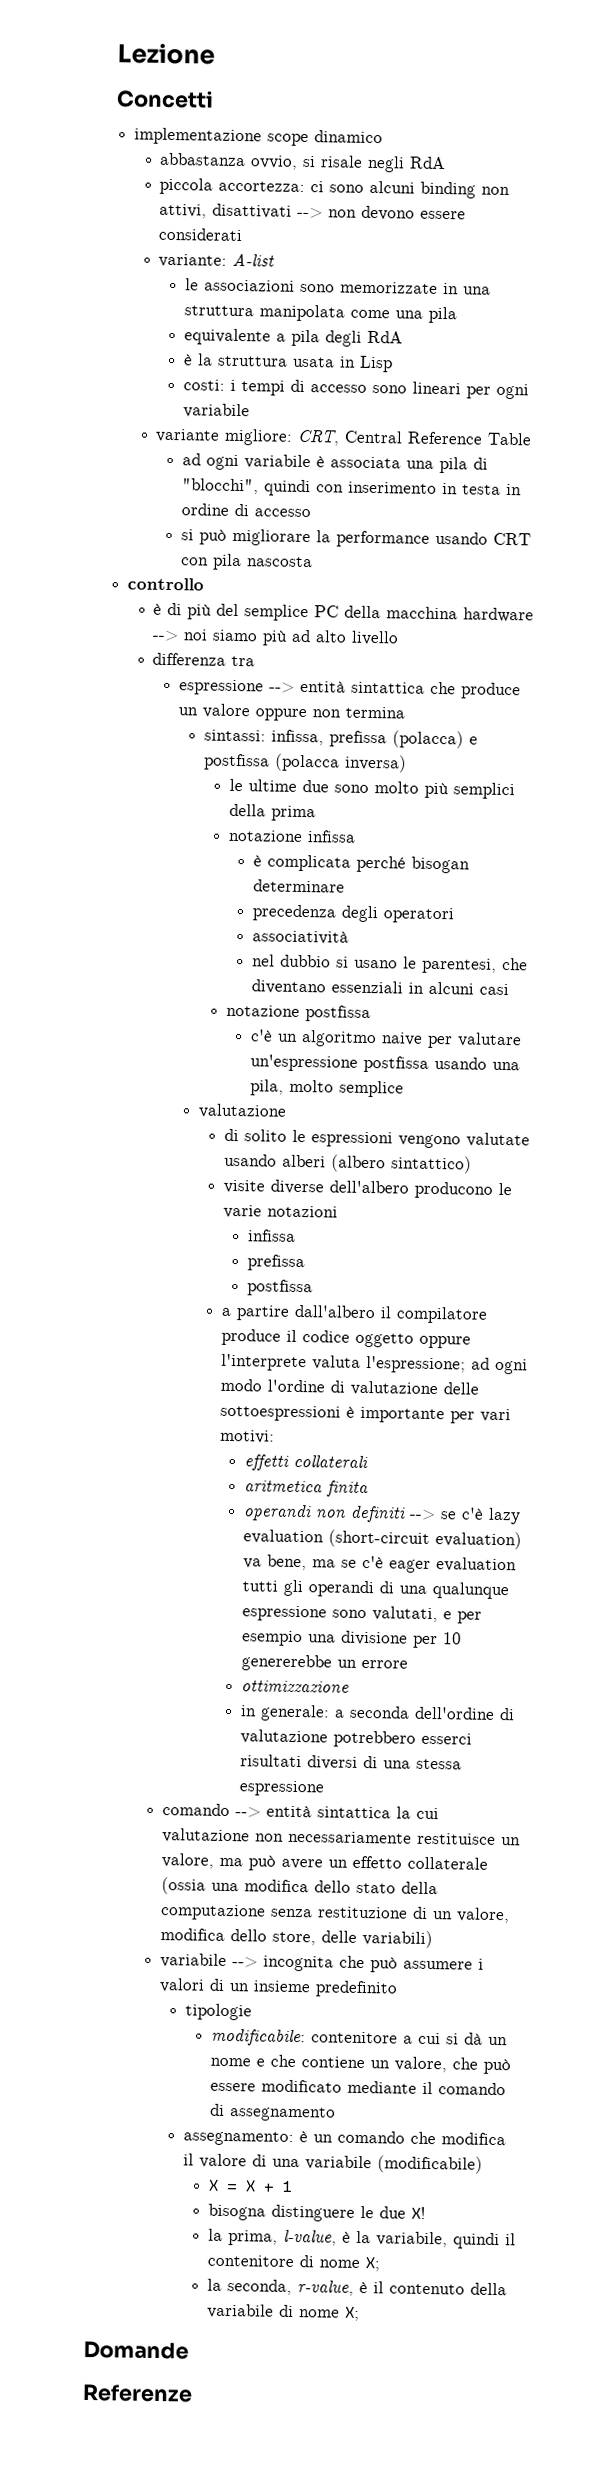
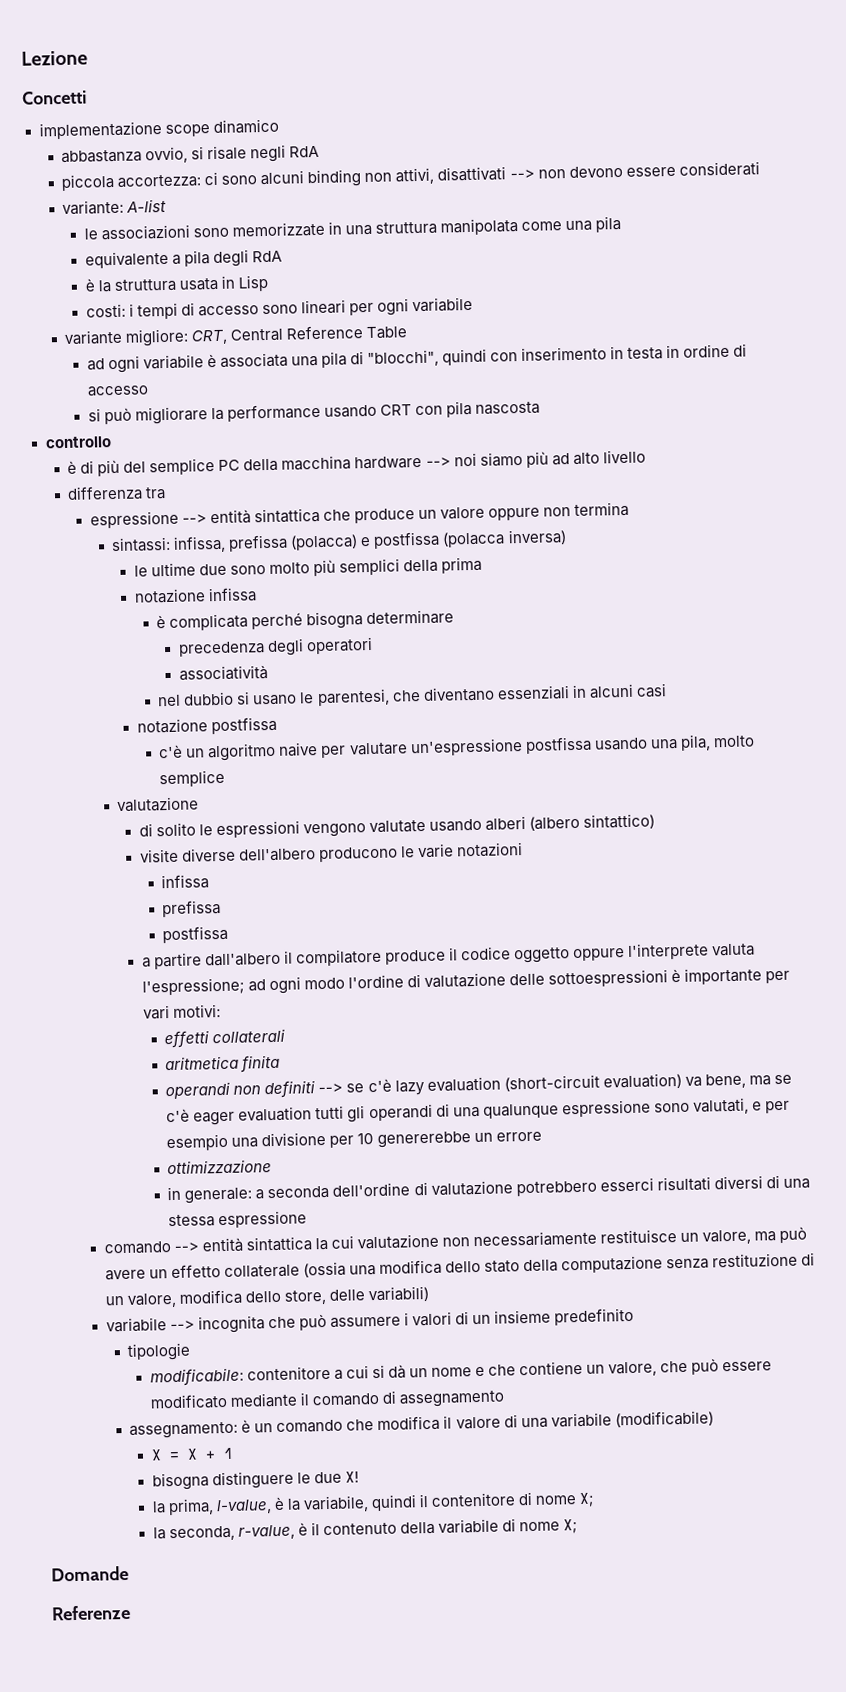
- è complicata perché bisogan determinare
+ è complicata perché bisogna determinare

